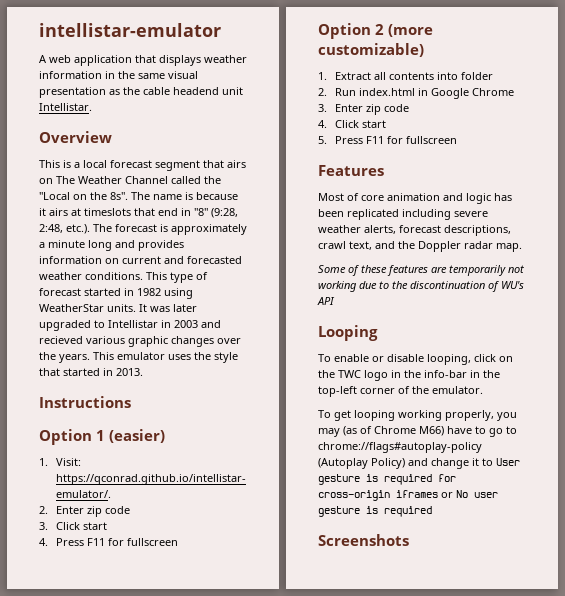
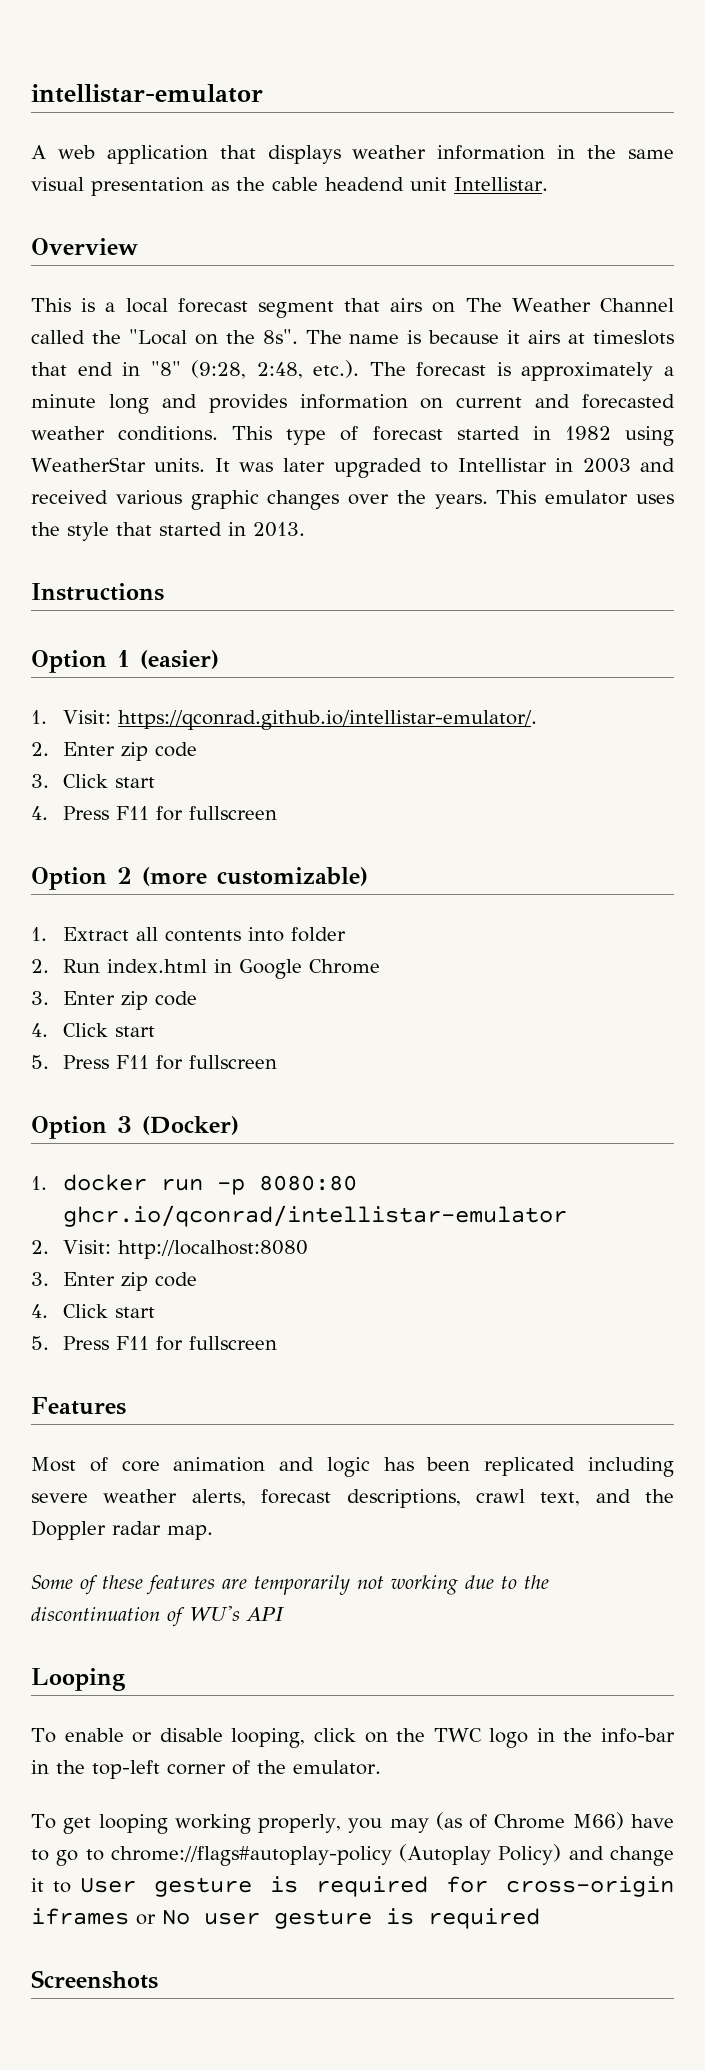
- It was later upgraded to Intellistar in 2003 and recieved various graphic changes over the years.
+ It was later upgraded to Intellistar in 2003 and received various graphic changes over the years.
+ Option 3 (Docker)
+ 1. docker run -p 8080:80 ghcr.io/qconrad/intellistar-emulator
+ 2. Visit: http://localhost:8080
+ 3. Enter zip code
+ 4. Click start
+ 5. Press F11 for fullscreen

